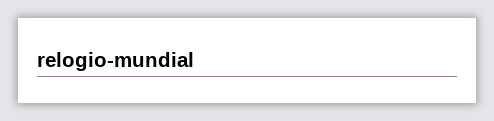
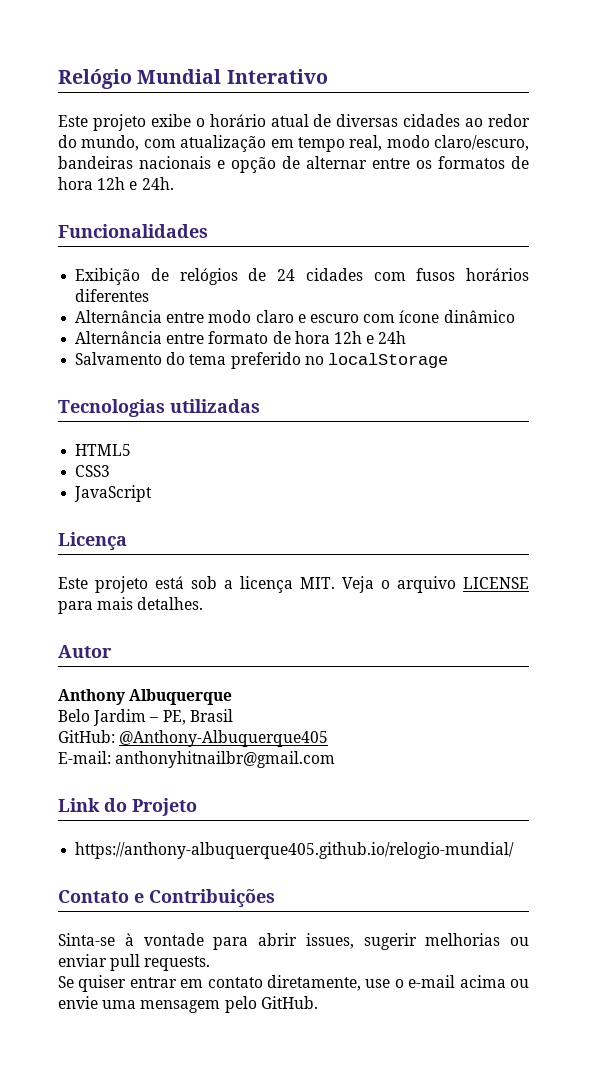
- relogio-mundial
+ Relógio Mundial Interativo
+ Este projeto exibe o horário atual de diversas cidades ao redor do mundo, com atualização em tempo real, modo claro/escuro, bandeiras nacionais e opção de alternar entre os formatos de hora 12h e 24h.
+ Funcionalidades
+ Exibição de relógios de 24 cidades com fusos horários diferentes
+ Alternância entre modo claro e escuro com ícone dinâmico
+ Alternância entre formato de hora 12h e 24h
+ Salvamento do tema preferido no localStorage
+ Tecnologias utilizadas
+ HTML5
+ CSS3
+ JavaScript
+ Licença
+ Este projeto está sob a licença MIT. Veja o arquivo LICENSE para mais detalhes.
+ Autor
+ Anthony Albuquerque
+ Belo Jardim – PE, Brasil
+ GitHub: @Anthony-Albuquerque405
+ E-mail: anthonyhitnailbr@gmail.com
+ Link do Projeto
+ https://anthony-albuquerque405.github.io/relogio-mundial/
+ Contato e Contribuições
+ Sinta-se à vontade para abrir issues, sugerir melhorias ou enviar pull requests.
+ Se quiser entrar em contato diretamente, use o e-mail acima ou envie uma mensagem pelo GitHub.

